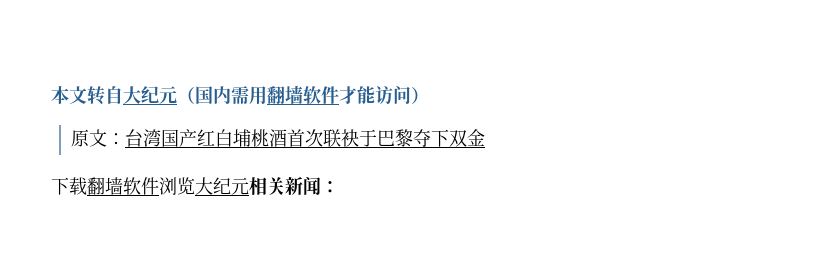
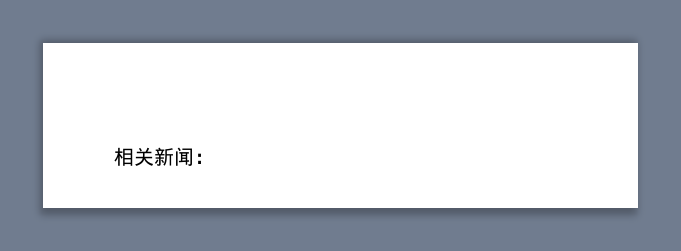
- 本文转自大纪元（国内需用翻墙软件才能访问）
- 原文：台湾国产红白埔桃酒首次联袂于巴黎夺下双金
- 下载翻墙软件浏览大纪元相关新闻：
+ 相关新闻：

